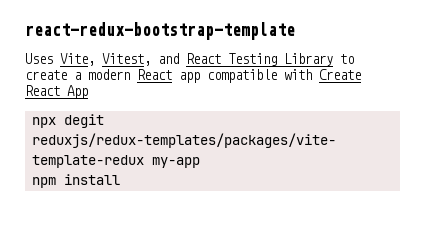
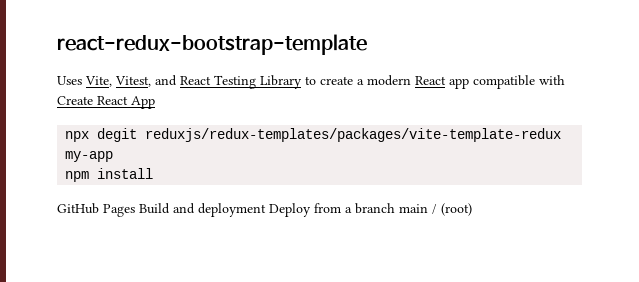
+ GitHub Pages Build and deployment Deploy from a branch main / (root)

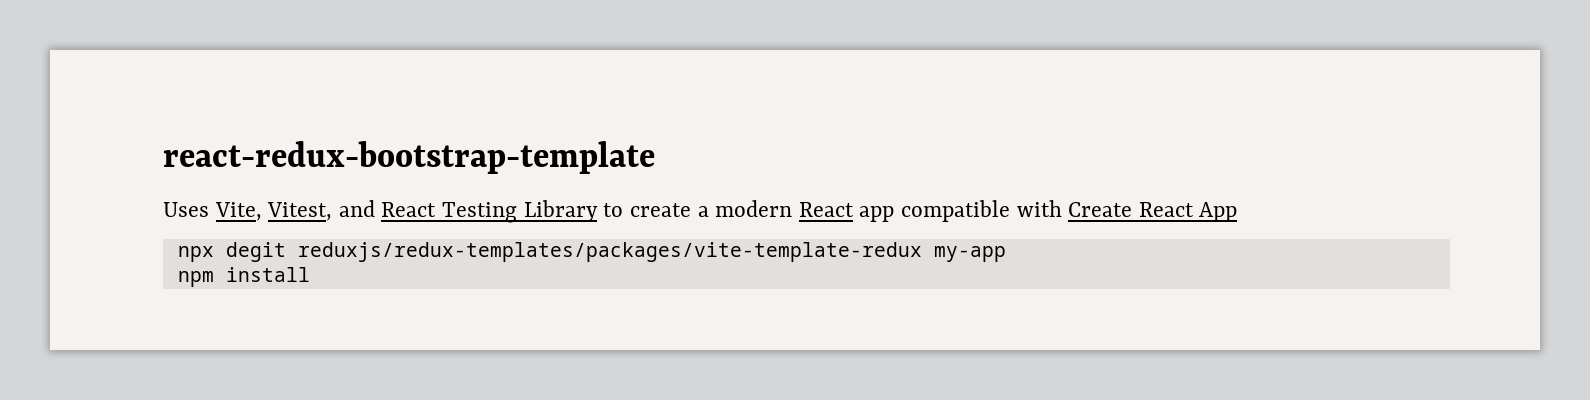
- GitHub Pages Build and deployment Deploy from a branch main / (root)

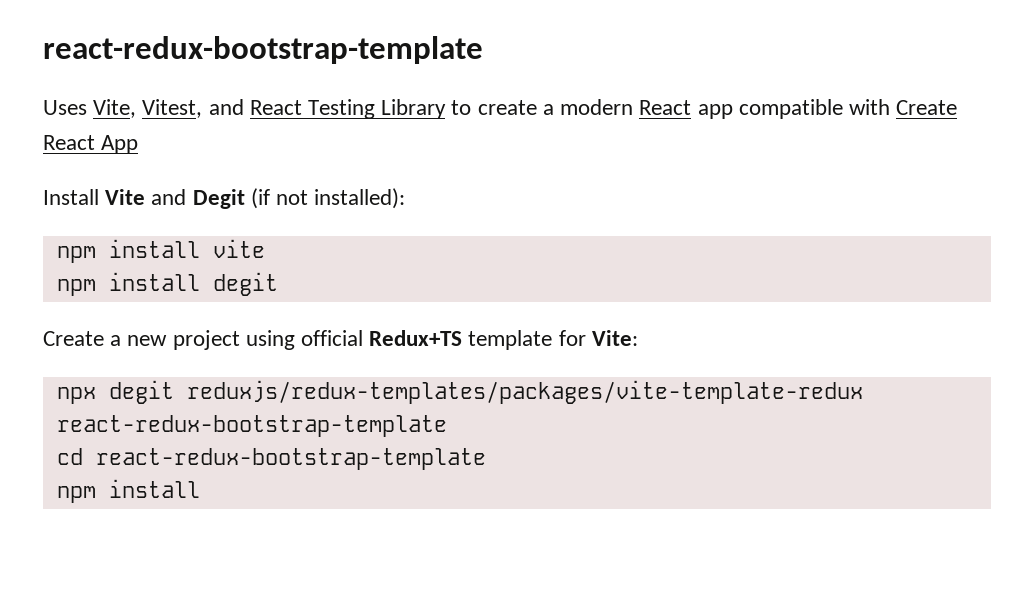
+ Install Vite and Degit (if not installed):
+ npm install vite
+ npm install degit
+ Create a new project using official Redux+TS template for Vite:
- npx degit reduxjs/redux-templates/packages/vite-template-redux my-app
+ npx degit reduxjs/redux-templates/packages/vite-template-redux react-redux-bootstrap-template
+ cd react-redux-bootstrap-template

